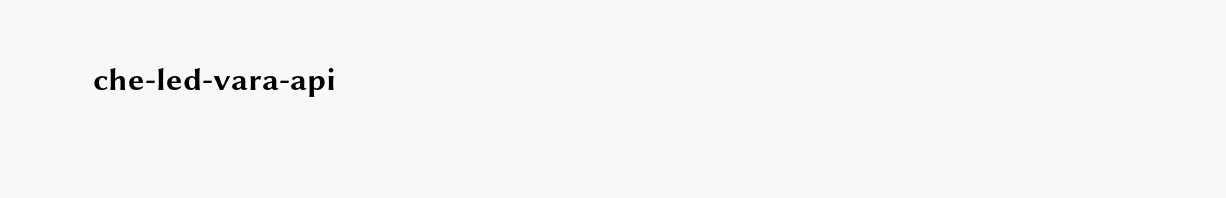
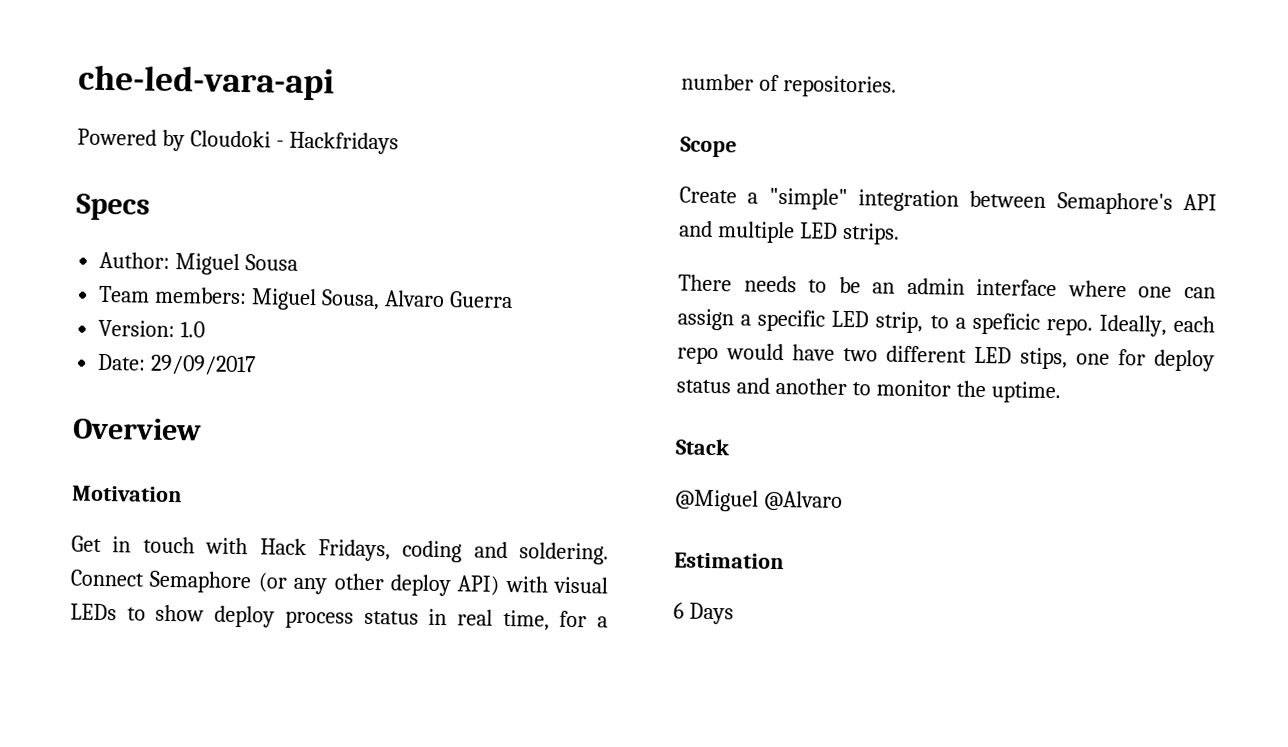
+ Powered by Cloudoki - Hackfridays
+ Specs
+ Author: Miguel Sousa
+ Team members: Miguel Sousa, Alvaro Guerra
+ Version: 1.0
+ Date: 29/09/2017
+ Overview
+ Motivation
+ Get in touch with Hack Fridays, coding and soldering. Connect Semaphore (or any other deploy API) with visual LEDs to show deploy process status in real time, for a number of repositories.
+ Scope
+ Create a "simple" integration between Semaphore's API and multiple LED strips.
+ There needs to be an admin interface where one can assign a specific LED strip, to a speficic repo. Ideally, each repo would have two different LED stips, one for deploy status and another to monitor the uptime.
+ Stack
+ @Miguel @Alvaro
+ Estimation
+ 6 Days

